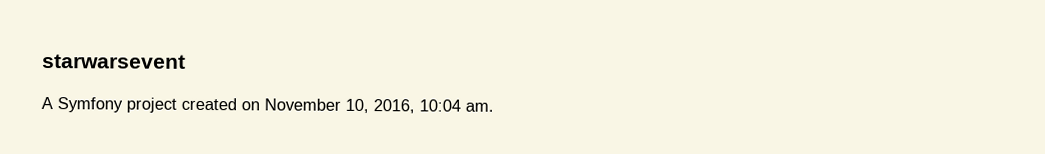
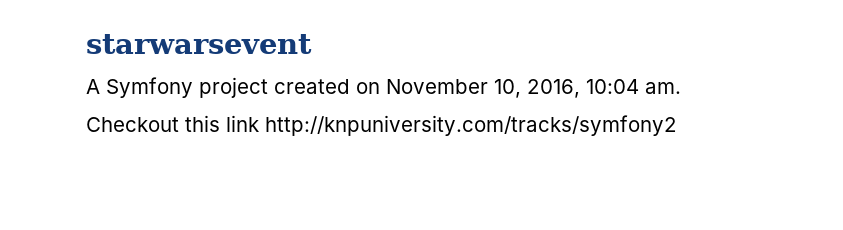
+ Checkout this link http://knpuniversity.com/tracks/symfony2

